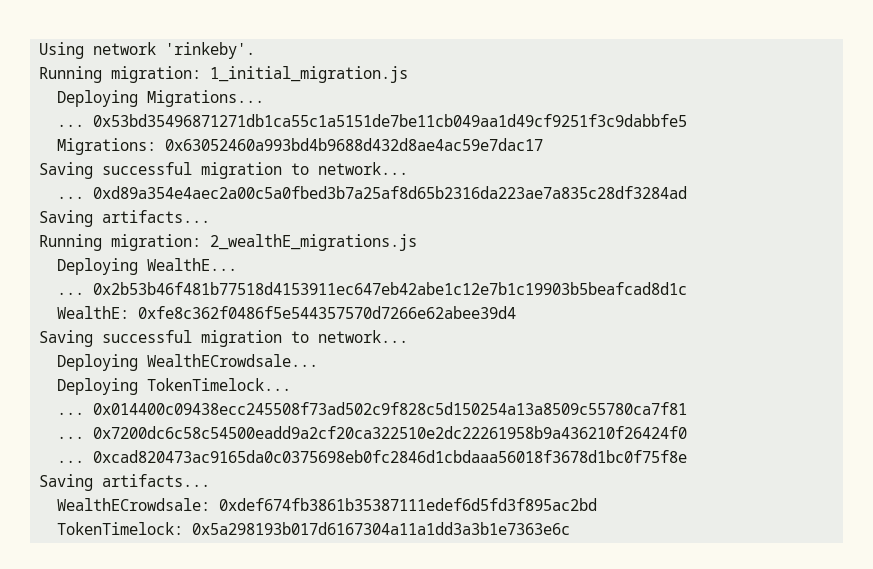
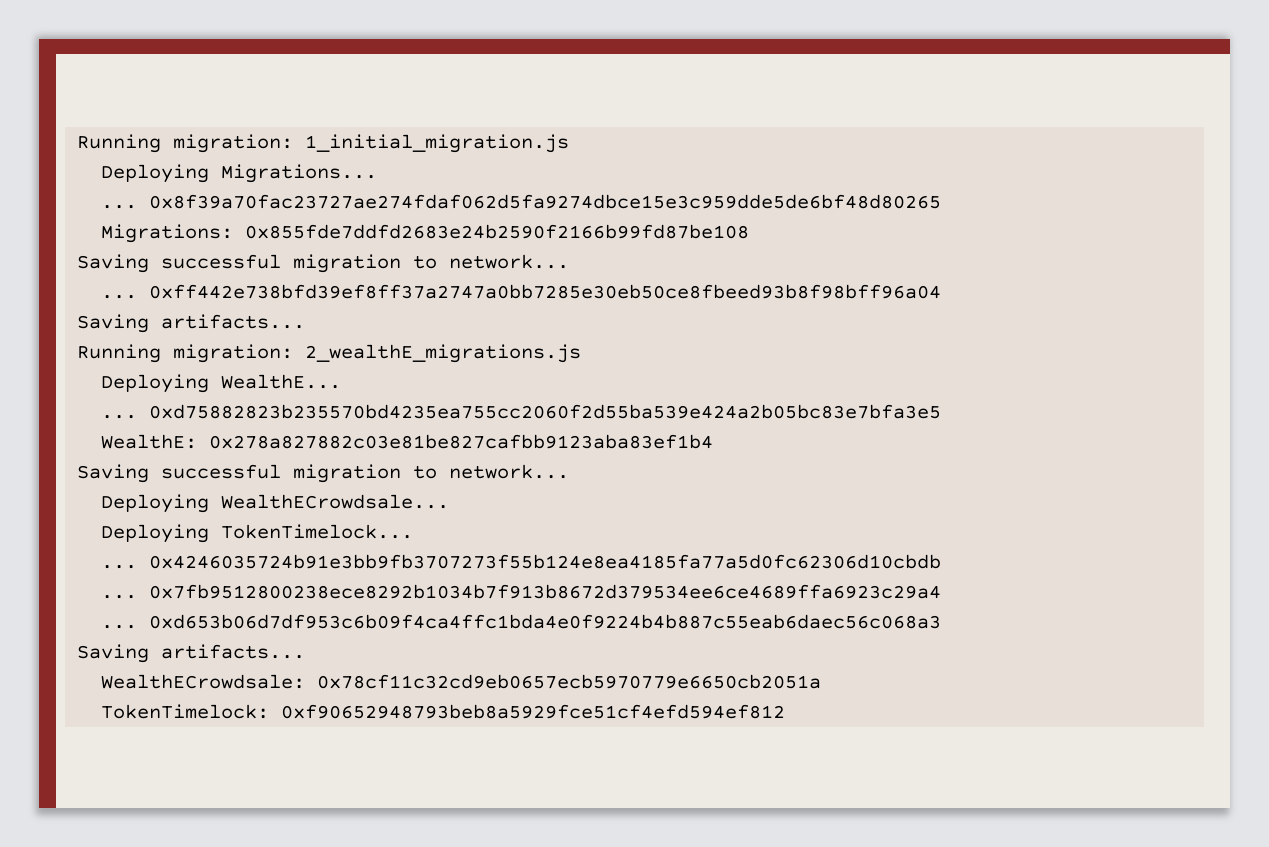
- Using network 'rinkeby'.
- 0x53bd35496871271db1ca55c1a5151de7be11cb049aa1d49cf9251f3c9dabbfe5
+ 0x8f39a70fac23727ae274fdaf062d5fa9274dbce15e3c959dde5de6bf48d80265
- Migrations: 0x63052460a993bd4b9688d432d8ae4ac59e7dac17
+ Migrations: 0x855fde7ddfd2683e24b2590f2166b99fd87be108
- 0xd89a354e4aec2a00c5a0fbed3b7a25af8d65b2316da223ae7a835c28df3284ad
+ 0xff442e738bfd39ef8ff37a2747a0bb7285e30eb50ce8fbeed93b8f98bff96a04
- 0x2b53b46f481b77518d4153911ec647eb42abe1c12e7b1c19903b5beafcad8d1c
+ 0xd75882823b235570bd4235ea755cc2060f2d55ba539e424a2b05bc83e7bfa3e5
- WealthE: 0xfe8c362f0486f5e544357570d7266e62abee39d4
+ WealthE: 0x278a827882c03e81be827cafbb9123aba83ef1b4
- 0x014400c09438ecc245508f73ad502c9f828c5d150254a13a8509c55780ca7f81
- ... 0x7200dc6c58c54500eadd9a2cf20ca322510e2dc22261958b9a436210f26424f0
- ... 0xcad820473ac9165da0c0375698eb0fc2846d1cbdaaa56018f3678d1bc0f75f8e
+ 0x4246035724b91e3bb9fb3707273f55b124e8ea4185fa77a5d0fc62306d10cbdb
+ ... 0x7fb9512800238ece8292b1034b7f913b8672d379534ee6ce4689ffa6923c29a4
+ ... 0xd653b06d7df953c6b09f4ca4ffc1bda4e0f9224b4b887c55eab6daec56c068a3
- WealthECrowdsale: 0xdef674fb3861b35387111edef6d5fd3f895ac2bd
+ WealthECrowdsale: 0x78cf11c32cd9eb0657ecb5970779e6650cb2051a
- TokenTimelock: 0x5a298193b017d6167304a11a1dd3a3b1e7363e6c
+ TokenTimelock: 0xf90652948793beb8a5929fce51cf4efd594ef812

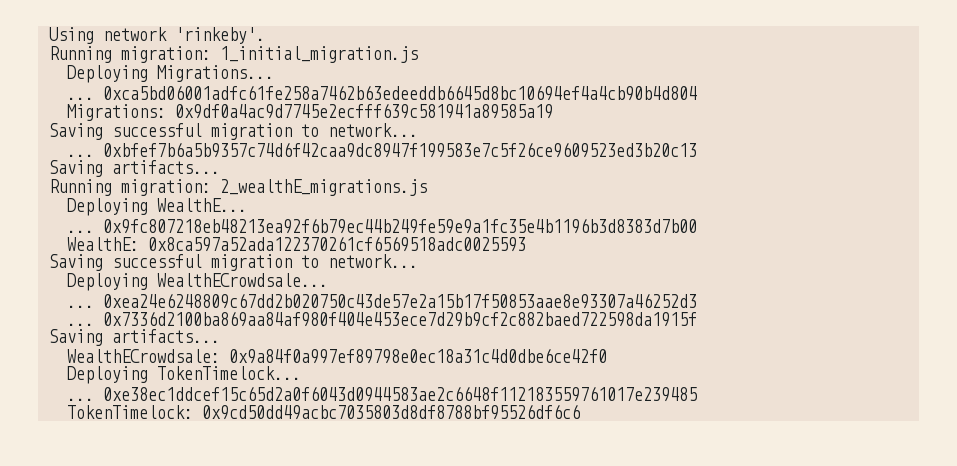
+ Using network 'rinkeby'.
- 0x8f39a70fac23727ae274fdaf062d5fa9274dbce15e3c959dde5de6bf48d80265
+ 0xca5bd06001adfc61fe258a7462b63edeeddb6645d8bc10694ef4a4cb90b4d804
- Migrations: 0x855fde7ddfd2683e24b2590f2166b99fd87be108
+ Migrations: 0x9df0a4ac9d7745e2ecfff639c581941a89585a19
- 0xff442e738bfd39ef8ff37a2747a0bb7285e30eb50ce8fbeed93b8f98bff96a04
+ 0xbfef7b6a5b9357c74d6f42caa9dc8947f199583e7c5f26ce9609523ed3b20c13
- 0xd75882823b235570bd4235ea755cc2060f2d55ba539e424a2b05bc83e7bfa3e5
+ 0x9fc807218eb48213ea92f6b79ec44b249fe59e9a1fc35e4b1196b3d8383d7b00
- WealthE: 0x278a827882c03e81be827cafbb9123aba83ef1b4
+ WealthE: 0x8ca597a52ada122370261cf6569518adc0025593
+ ... 0xea24e6248809c67dd2b020750c43de57e2a15b17f50853aae8e93307a46252d3
+ ... 0x7336d2100ba869aa84af980f404e453ece7d29b9cf2c882baed722598da1915f
+ Saving artifacts...
+ WealthECrowdsale: 0x9a84f0a997ef89798e0ec18a31c4d0dbe6ce42f0
  Deploying TokenTimelock...
- ... 0x4246035724b91e3bb9fb3707273f55b124e8ea4185fa77a5d0fc62306d10cbdb
- ... 0x7fb9512800238ece8292b1034b7f913b8672d379534ee6ce4689ffa6923c29a4
- ... 0xd653b06d7df953c6b09f4ca4ffc1bda4e0f9224b4b887c55eab6daec56c068a3
- Saving artifacts...
- WealthECrowdsale: 0x78cf11c32cd9eb0657ecb5970779e6650cb2051a
+ ... 0xe38ec1ddcef15c65d2a0f6043d0944583ae2c6648f112183559761017e239485
- TokenTimelock: 0xf90652948793beb8a5929fce51cf4efd594ef812
+ TokenTimelock: 0x9cd50dd49acbc7035803d8df8788bf95526df6c6

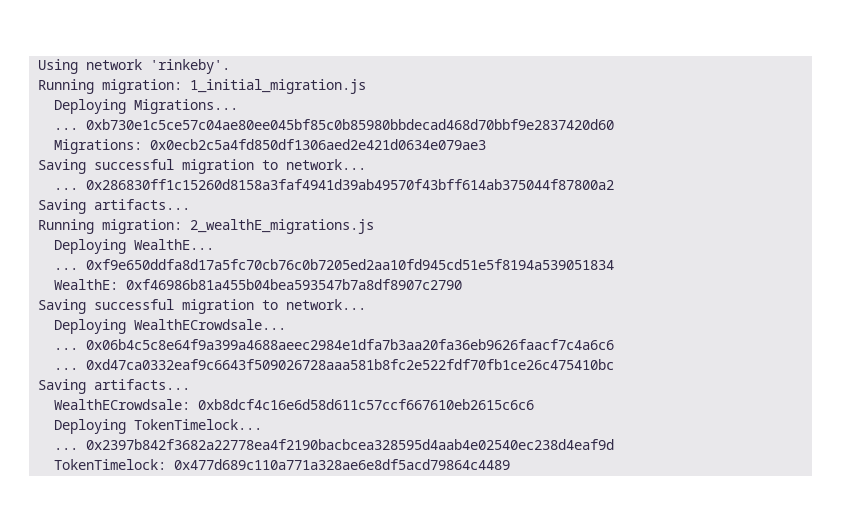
- 0xca5bd06001adfc61fe258a7462b63edeeddb6645d8bc10694ef4a4cb90b4d804
+ 0xb730e1c5ce57c04ae80ee045bf85c0b85980bbdecad468d70bbf9e2837420d60
- Migrations: 0x9df0a4ac9d7745e2ecfff639c581941a89585a19
+ Migrations: 0x0ecb2c5a4fd850df1306aed2e421d0634e079ae3
- 0xbfef7b6a5b9357c74d6f42caa9dc8947f199583e7c5f26ce9609523ed3b20c13
+ 0x286830ff1c15260d8158a3faf4941d39ab49570f43bff614ab375044f87800a2
- 0x9fc807218eb48213ea92f6b79ec44b249fe59e9a1fc35e4b1196b3d8383d7b00
+ 0xf9e650ddfa8d17a5fc70cb76c0b7205ed2aa10fd945cd51e5f8194a539051834
- WealthE: 0x8ca597a52ada122370261cf6569518adc0025593
+ WealthE: 0xf46986b81a455b04bea593547b7a8df8907c2790
- 0xea24e6248809c67dd2b020750c43de57e2a15b17f50853aae8e93307a46252d3
- ... 0x7336d2100ba869aa84af980f404e453ece7d29b9cf2c882baed722598da1915f
+ 0x06b4c5c8e64f9a399a4688aeec2984e1dfa7b3aa20fa36eb9626faacf7c4a6c6
+ ... 0xd47ca0332eaf9c6643f509026728aaa581b8fc2e522fdf70fb1ce26c475410bc
- WealthECrowdsale: 0x9a84f0a997ef89798e0ec18a31c4d0dbe6ce42f0
+ WealthECrowdsale: 0xb8dcf4c16e6d58d611c57ccf667610eb2615c6c6
- 0xe38ec1ddcef15c65d2a0f6043d0944583ae2c6648f112183559761017e239485
+ 0x2397b842f3682a22778ea4f2190bacbcea328595d4aab4e02540ec238d4eaf9d
- TokenTimelock: 0x9cd50dd49acbc7035803d8df8788bf95526df6c6
+ TokenTimelock: 0x477d689c110a771a328ae6e8df5acd79864c4489

